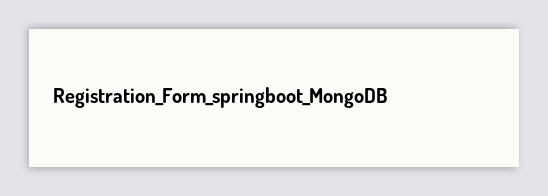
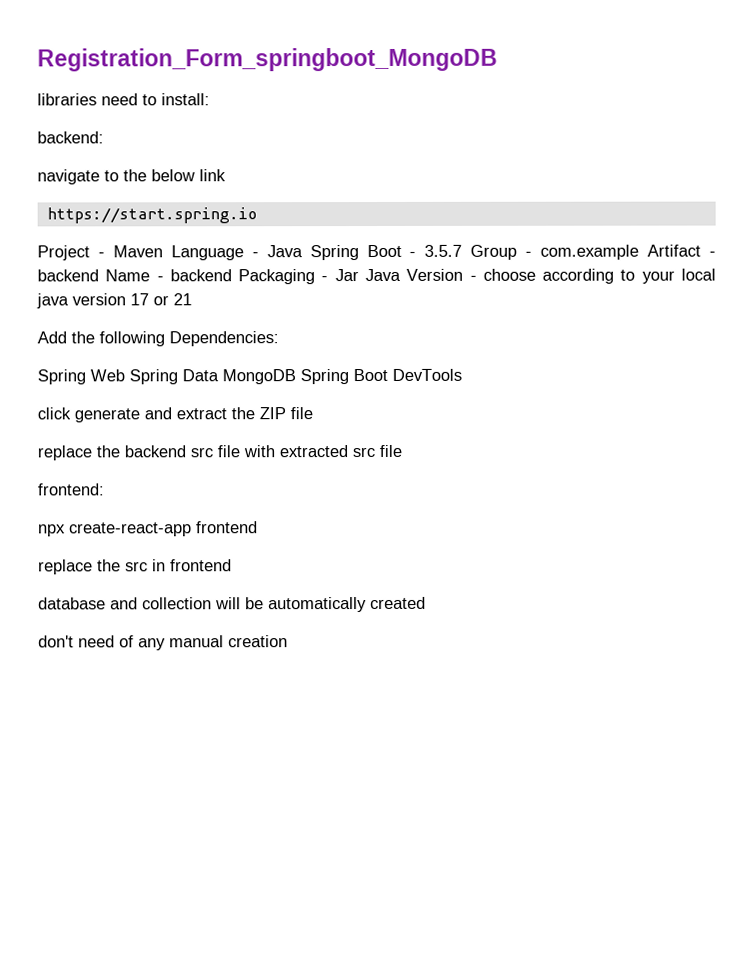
+ libraries need to install:
+ backend:
+ navigate to the below link
+ https://start.spring.io
+ Project - Maven Language - Java Spring Boot - 3.5.7 Group - com.example Artifact - backend Name - backend Packaging - Jar Java Version - choose according to your local java version 17 or 21
+ Add the following Dependencies:
+ Spring Web Spring Data MongoDB Spring Boot DevTools
+ click generate and extract the ZIP file
+ replace the backend src file with extracted src file
+ frontend:
+ npx create-react-app frontend
+ replace the src in frontend
+ database and collection will be automatically created
+ don't need of any manual creation

